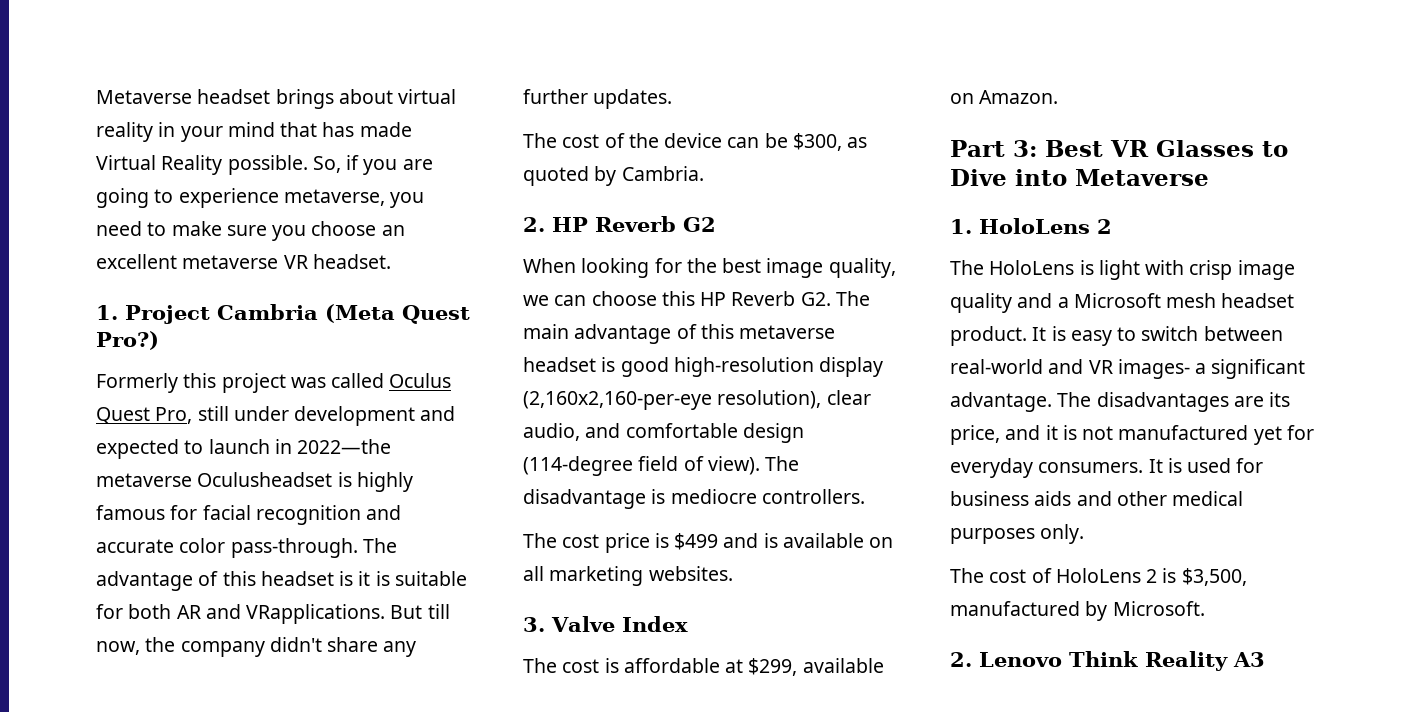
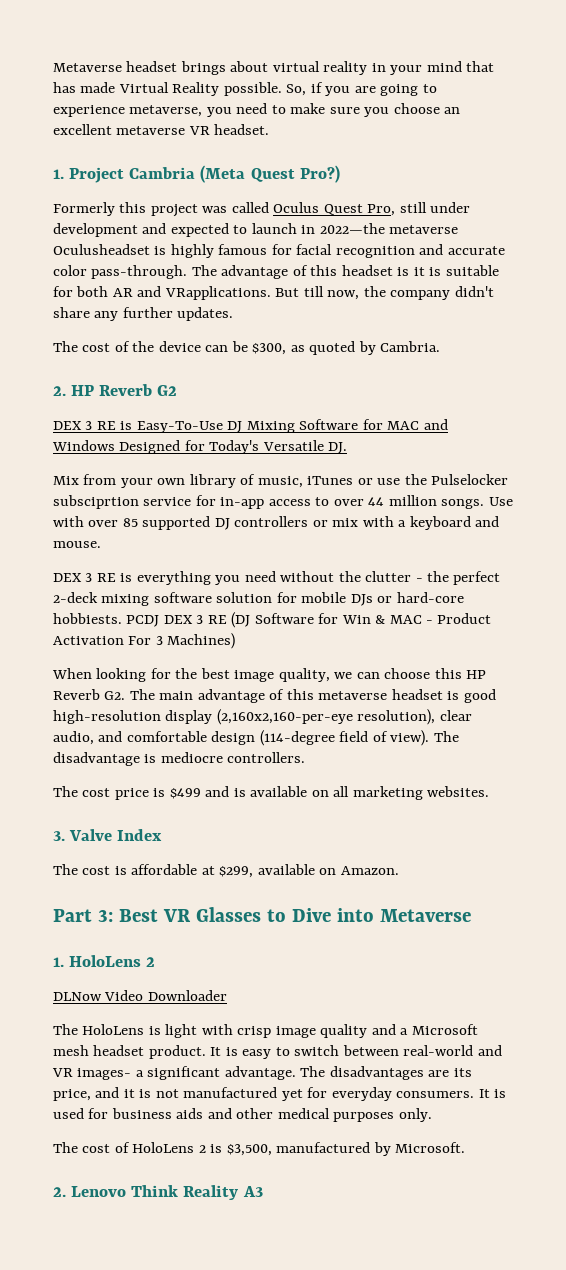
+ DEX 3 RE is Easy-To-Use DJ Mixing Software for MAC and Windows Designed for Today's Versatile DJ.
+ Mix from your own library of music, iTunes or use the Pulselocker subsciprtion service for in-app access to over 44 million songs. Use with over 85 supported DJ controllers or mix with a keyboard and mouse.
+ DEX 3 RE is everything you need without the clutter - the perfect 2-deck mixing software solution for mobile DJs or hard-core hobbiests. PCDJ DEX 3 RE (DJ Software for Win & MAC - Product Activation For 3 Machines)
+ DLNow Video Downloader

